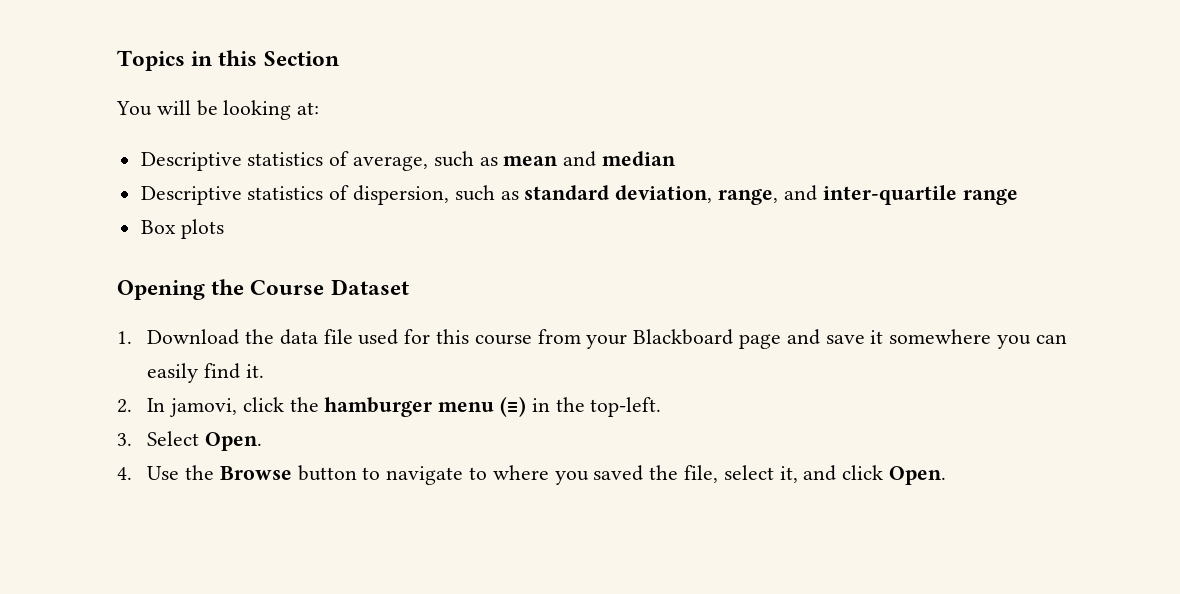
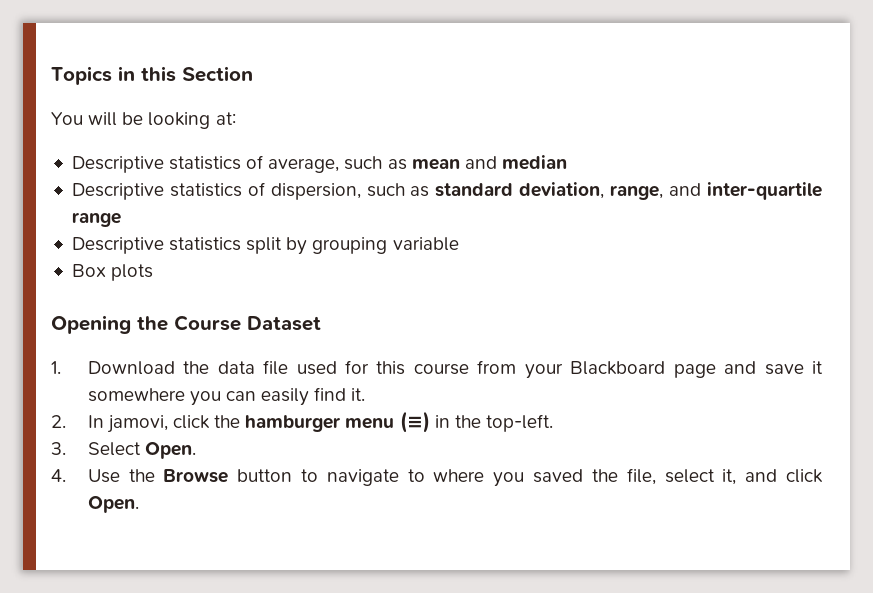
+ Descriptive statistics split by grouping variable

